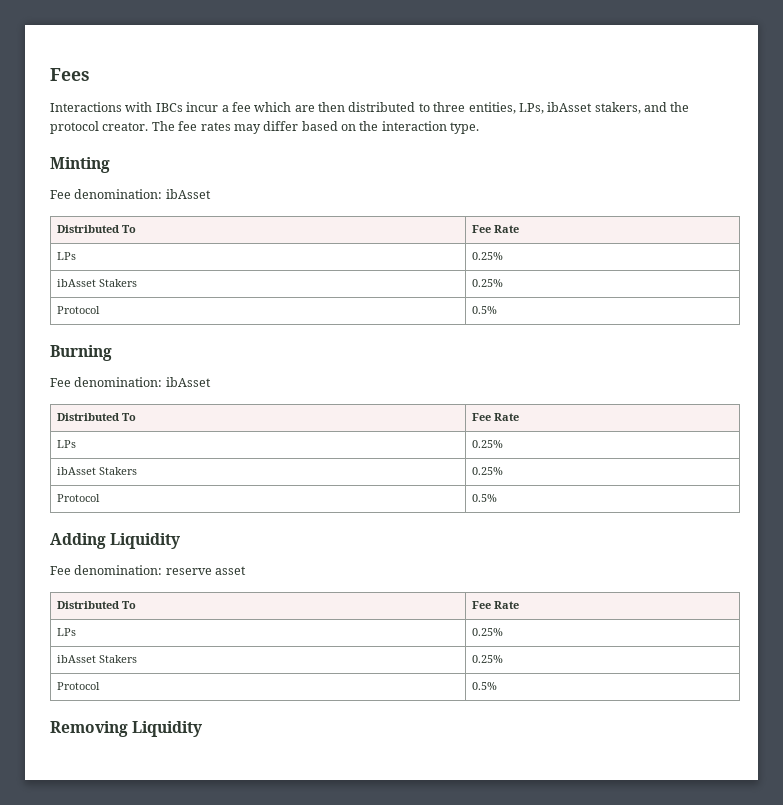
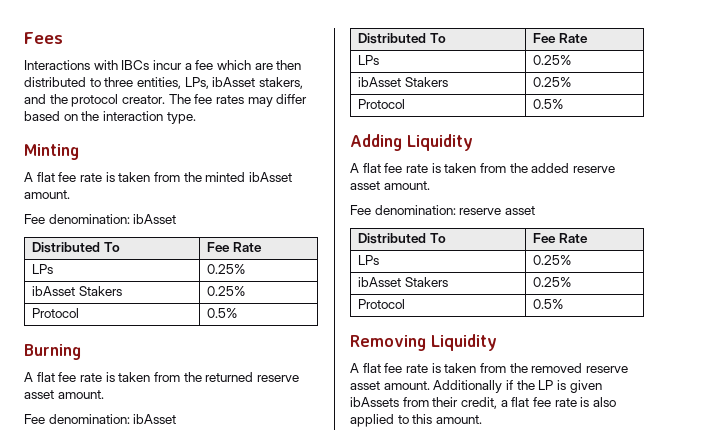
+ A flat fee rate is taken from the minted ibAsset amount.
+ A flat fee rate is taken from the returned reserve asset amount.
+ A flat fee rate is taken from the added reserve asset amount.
+ A flat fee rate is taken from the removed reserve asset amount. Additionally if the LP is given ibAssets from their credit, a flat fee rate is also applied to this amount.

